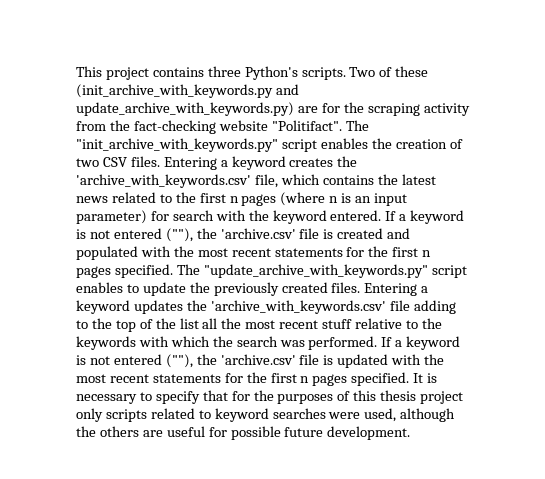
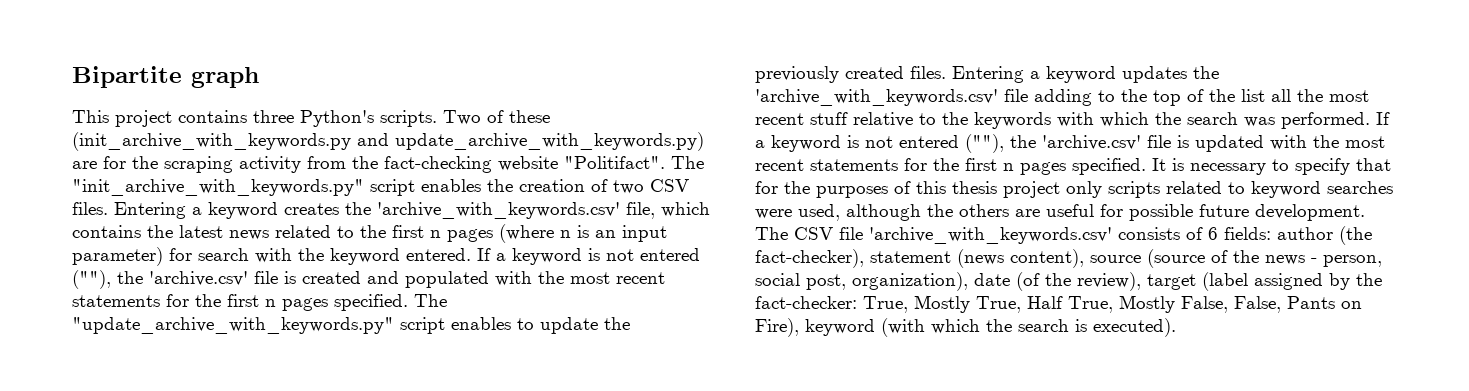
+ Bipartite graph
+ The CSV file 'archive_with_keywords.csv' consists of 6 fields: author (the fact-checker), statement (news content), source (source of the news - person, social post, organization), date (of the review), target (label assigned by the fact-checker: True, Mostly True, Half True, Mostly False, False, Pants on Fire), keyword (with which the search is executed).

